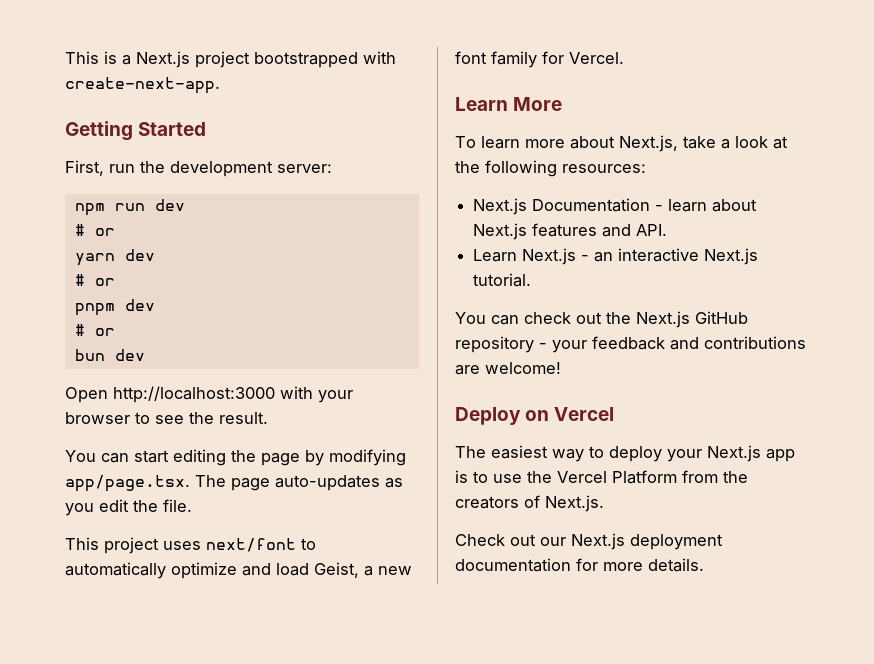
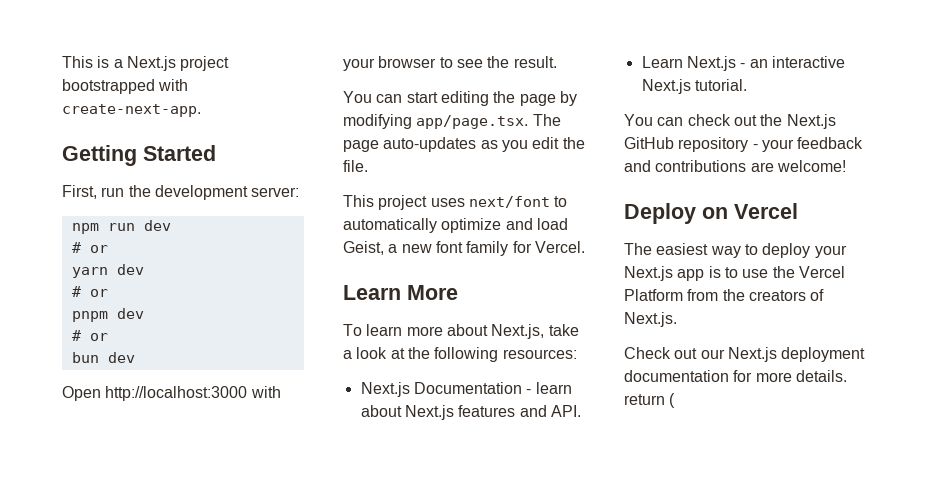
- Check out our Next.js deployment documentation for more details.
+ Check out our Next.js deployment documentation for more details. return (

